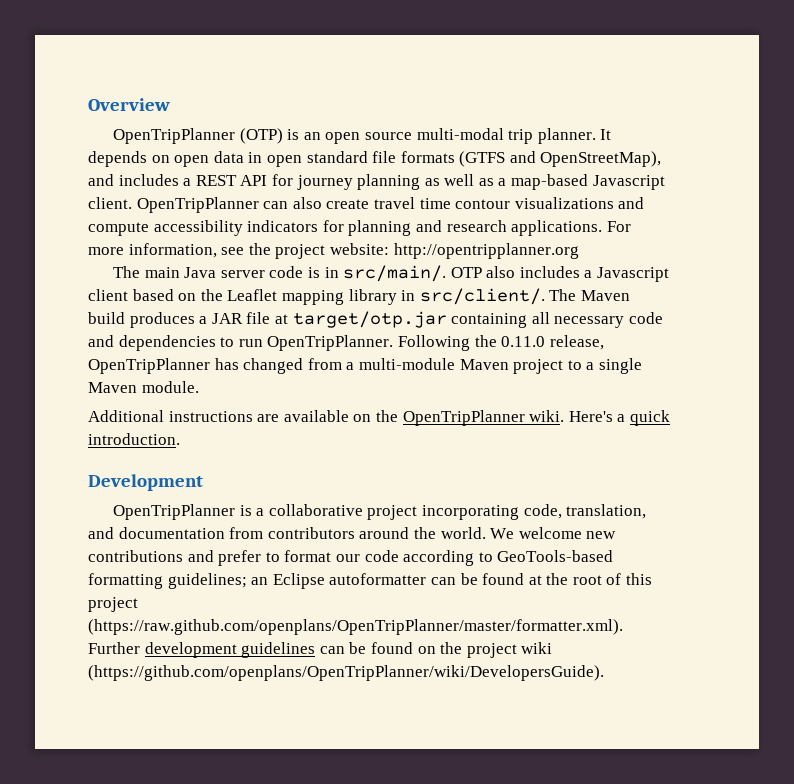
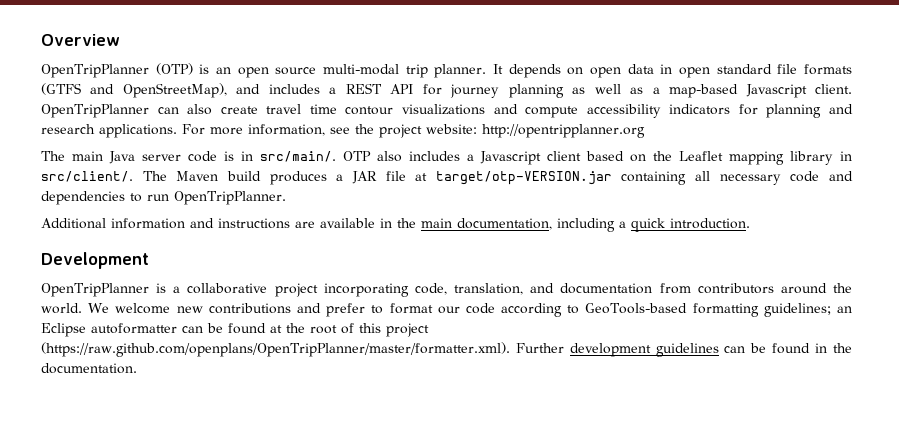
- The Maven build produces a JAR file at target/otp.jar containing all necessary code and dependencies to run OpenTripPlanner. Following the 0.11.0 release, OpenTripPlanner has changed from a multi-module Maven project to a single Maven module.
+ The Maven build produces a JAR file at target/otp-VERSION.jar containing all necessary code and dependencies to run OpenTripPlanner.
- Additional instructions are available on the OpenTripPlanner wiki. Here's a quick introduction.
+ Additional information and instructions are available in the main documentation, including a quick introduction.
- We welcome new contributions and prefer to format our code according to GeoTools-based formatting guidelines; an Eclipse autoformatter can be found at the root of this project (https://raw.github.com/openplans/OpenTripPlanner/master/formatter.xml). Further development guidelines can be found on the project wiki (https://github.com/openplans/OpenTripPlanner/wiki/DevelopersGuide).
+ We welcome new contributions and prefer to format our code according to GeoTools-based formatting guidelines; an Eclipse autoformatter can be found at the root of this project (https://raw.github.com/openplans/OpenTripPlanner/master/formatter.xml). Further development guidelines can be found in the documentation.

